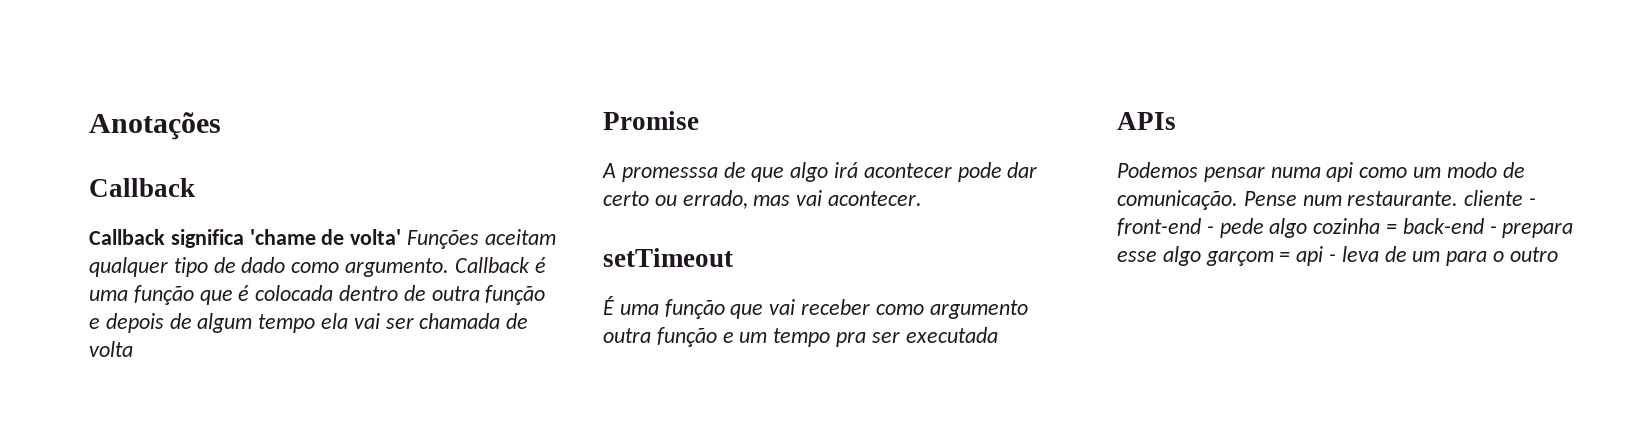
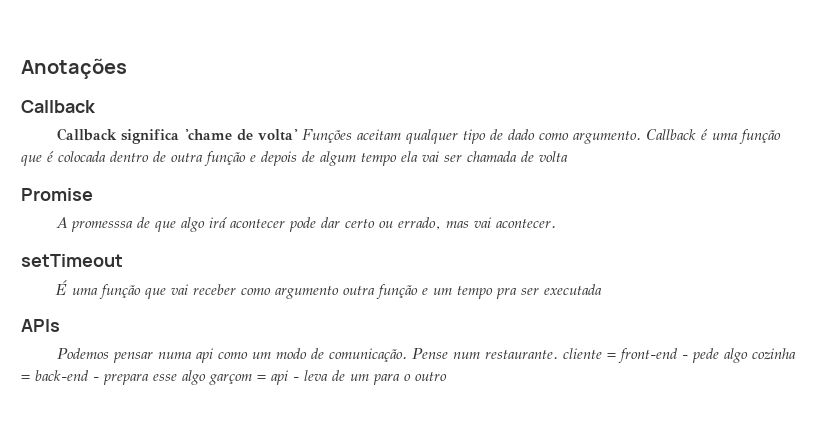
- Pense num restaurante. cliente - front-end - pede algo cozinha = back-end - prepara esse algo garçom = api - leva de um para o outro
+ Pense num restaurante. cliente = front-end - pede algo cozinha = back-end - prepara esse algo garçom = api - leva de um para o outro

